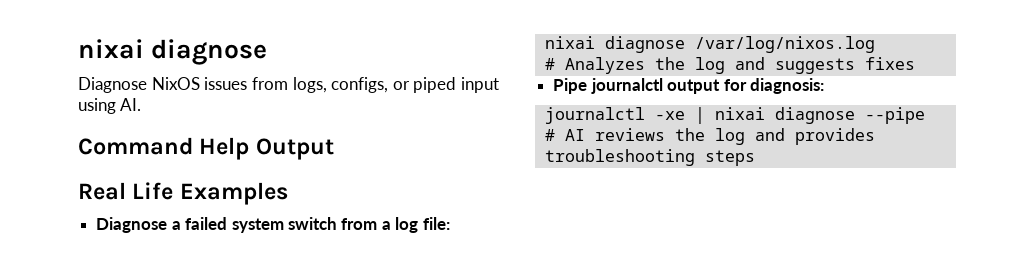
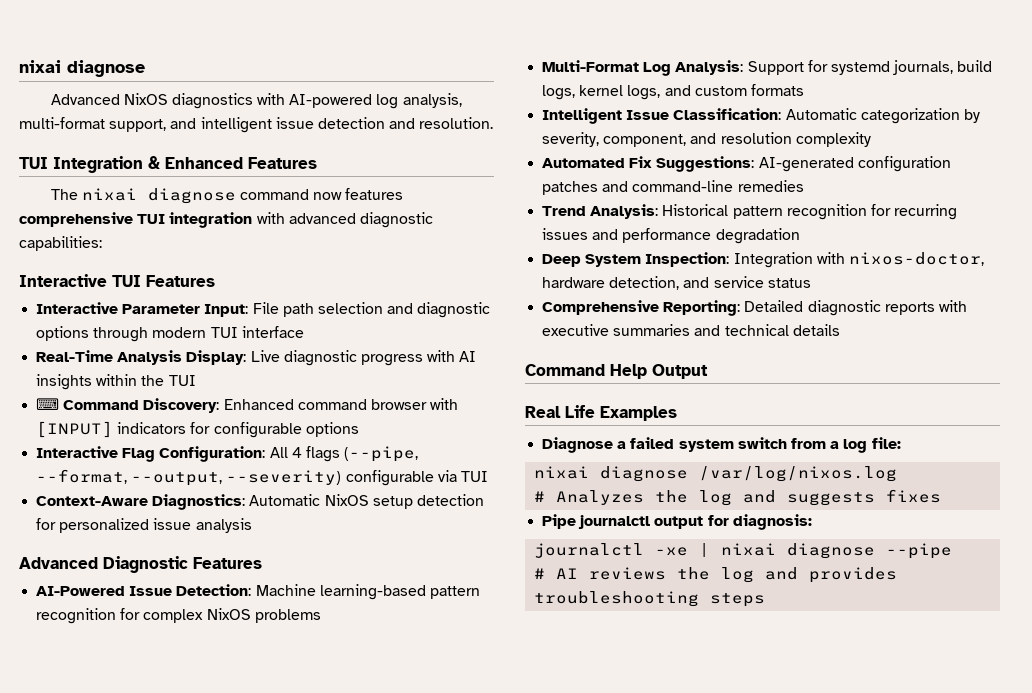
- Diagnose NixOS issues from logs, configs, or piped input using AI.
+ Advanced NixOS diagnostics with AI-powered log analysis, multi-format support, and intelligent issue detection and resolution.
+ TUI Integration & Enhanced Features
+ The nixai diagnose command now features comprehensive TUI integration with advanced diagnostic capabilities:
+ Interactive TUI Features
+ Interactive Parameter Input: File path selection and diagnostic options through modern TUI interface
+ Real-Time Analysis Display: Live diagnostic progress with AI insights within the TUI
+ ⌨ Command Discovery: Enhanced command browser with [INPUT] indicators for configurable options
+ Interactive Flag Configuration: All 4 flags (--pipe, --format, --output, --severity) configurable via TUI
+ Context-Aware Diagnostics: Automatic NixOS setup detection for personalized issue analysis
+ Advanced Diagnostic Features
+ AI-Powered Issue Detection: Machine learning-based pattern recognition for complex NixOS problems
+ Multi-Format Log Analysis: Support for systemd journals, build logs, kernel logs, and custom formats
+ Intelligent Issue Classification: Automatic categorization by severity, component, and resolution complexity
+ Automated Fix Suggestions: AI-generated configuration patches and command-line remedies
+ Trend Analysis: Historical pattern recognition for recurring issues and performance degradation
+ Deep System Inspection: Integration with nixos-doctor, hardware detection, and service status
+ Comprehensive Reporting: Detailed diagnostic reports with executive summaries and technical details

